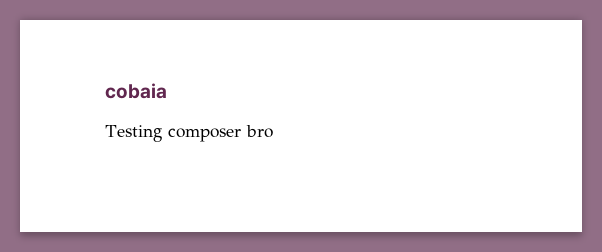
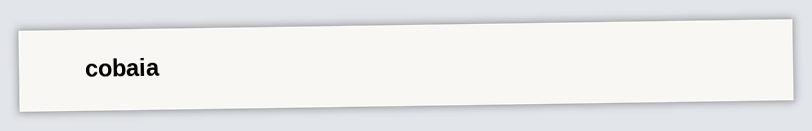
- Testing composer bro

